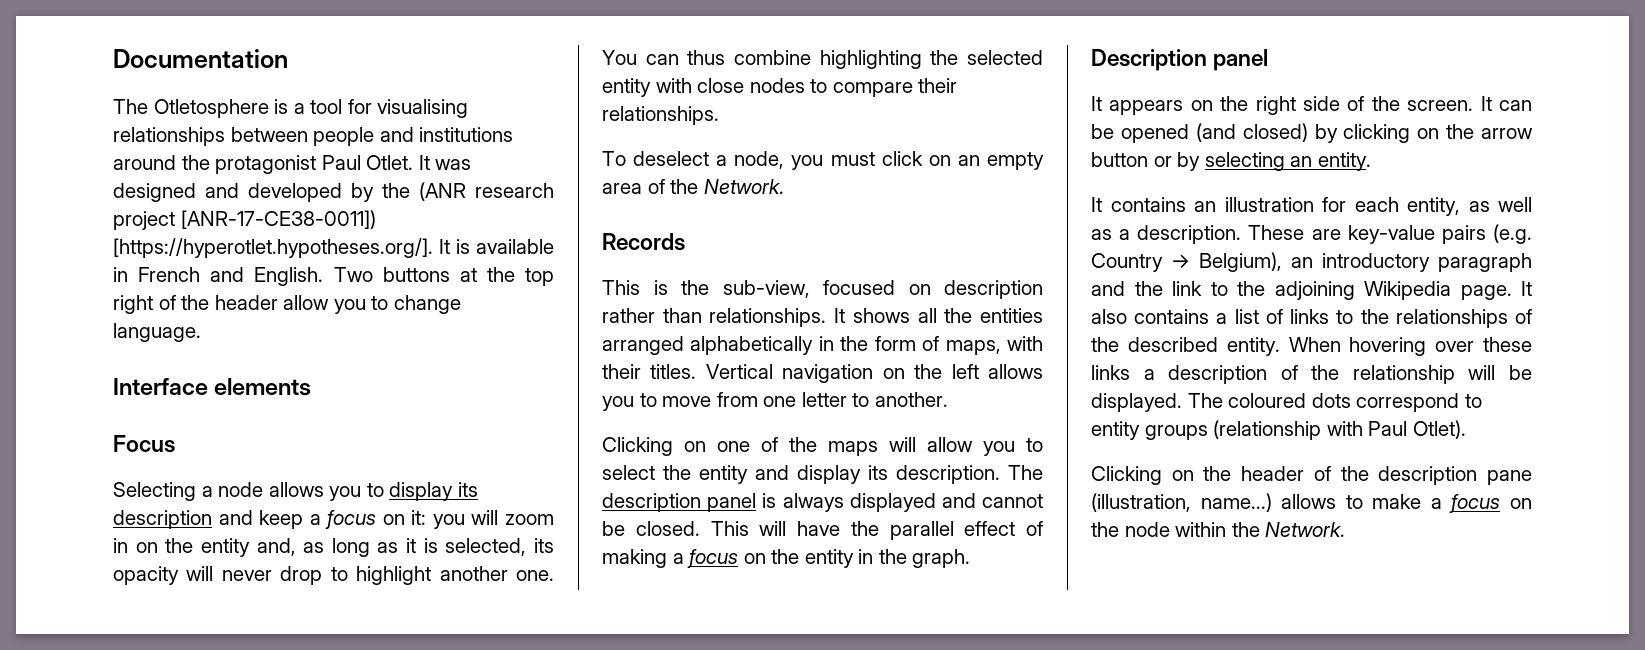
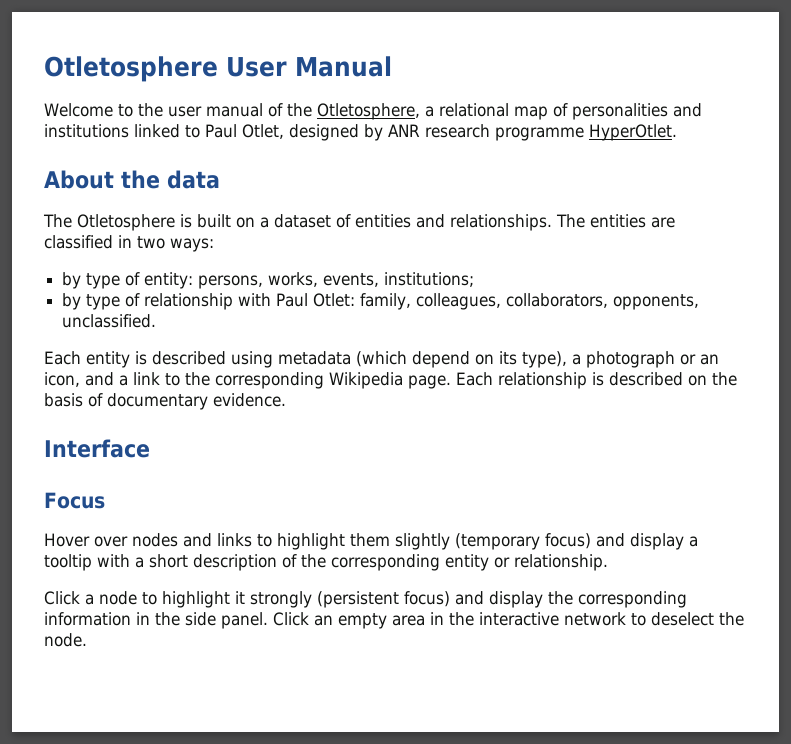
- Documentation
- The Otletosphere is a tool for visualising relationships between people and institutions around the protagonist Paul Otlet. It was designed and developed by the (ANR research project [ANR-17-CE38-0011]) [https://hyperotlet.hypotheses.org/]. It is available in French and English. Two buttons at the top right of the header allow you to change language.
+ Otletosphere User Manual
+ Welcome to the user manual of the Otletosphere, a relational map of personalities and institutions linked to Paul Otlet, designed by ANR research programme HyperOtlet.
+ About the data
+ The Otletosphere is built on a dataset of entities and relationships. The entities are classified in two ways:
+ by type of entity: persons, works, events, institutions;
+ by type of relationship with Paul Otlet: family, colleagues, collaborators, opponents, unclassified.
+ Each entity is described using metadata (which depend on its type), a photograph or an icon, and a link to the corresponding Wikipedia page. Each relationship is described on the basis of documentary evidence.
- Interface elements
+ Interface
- Selecting a node allows you to display its description and keep a focus on it: you will zoom in on the entity and, as long as it is selected, its opacity will never drop to highlight another one. You can thus combine highlighting the selected entity with close nodes to compare their relationships.
- To deselect a node, you must click on an empty area of the Network.
- Records
- This is the sub-view, focused on description rather than relationships. It shows all the entities arranged alphabetically in the form of maps, with their titles. Vertical navigation on the left allows you to move from one letter to another.
- Clicking on one of the maps will allow you to select the entity and display its description. The description panel is always displayed and cannot be closed. This will have the parallel effect of making a focus on the entity in the graph.
- Description panel
- It appears on the right side of the screen. It can be opened (and closed) by clicking on the arrow button or by selecting an entity.
- It contains an illustration for each entity, as well as a description. These are key-value pairs (e.g. Country → Belgium), an introductory paragraph and the link to the adjoining Wikipedia page. It also contains a list of links to the relationships of the described entity. When hovering over these links a description of the relationship will be displayed. The coloured dots correspond to entity groups (relationship with Paul Otlet).
- Clicking on the header of the description pane (illustration, name...) allows to make a focus on the node within the Network.
+ Hover over nodes and links to highlight them slightly (temporary focus) and display a tooltip with a short description of the corresponding entity or relationship.
+ Click a node to highlight it strongly (persistent focus) and display the corresponding information in the side panel. Click an empty area in the interactive network to deselect the node.

